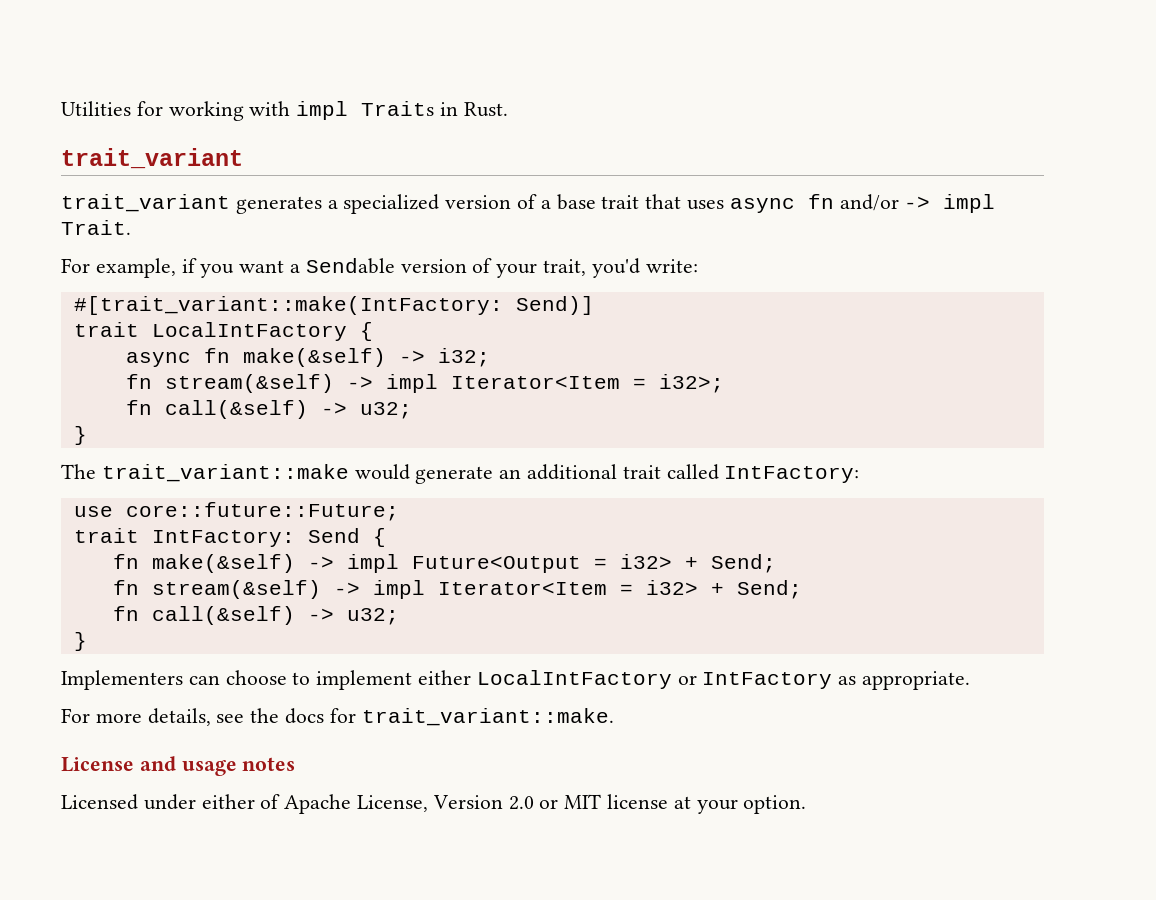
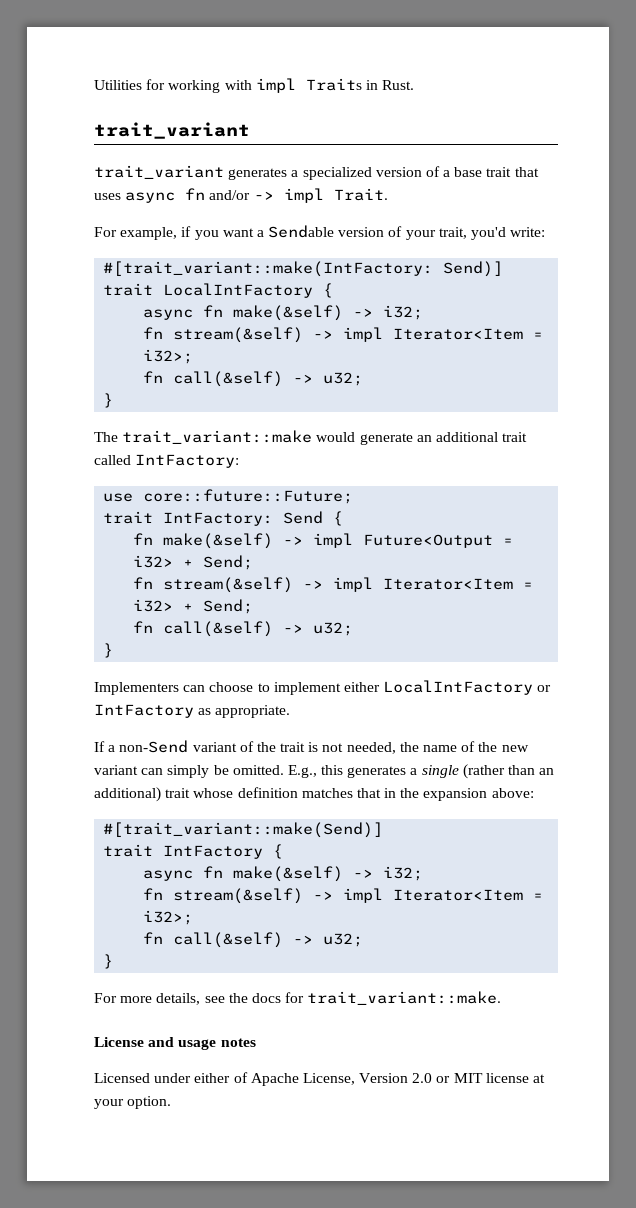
+ If a non-Send variant of the trait is not needed, the name of the new variant can simply be omitted. E.g., this generates a single (rather than an additional) trait whose definition matches that in the expansion above:
+ #[trait_variant::make(Send)]
+ trait IntFactory {
+ async fn make(&self) -> i32;
+ fn stream(&self) -> impl Iterator<Item = i32>;
+ fn call(&self) -> u32;
+ }

